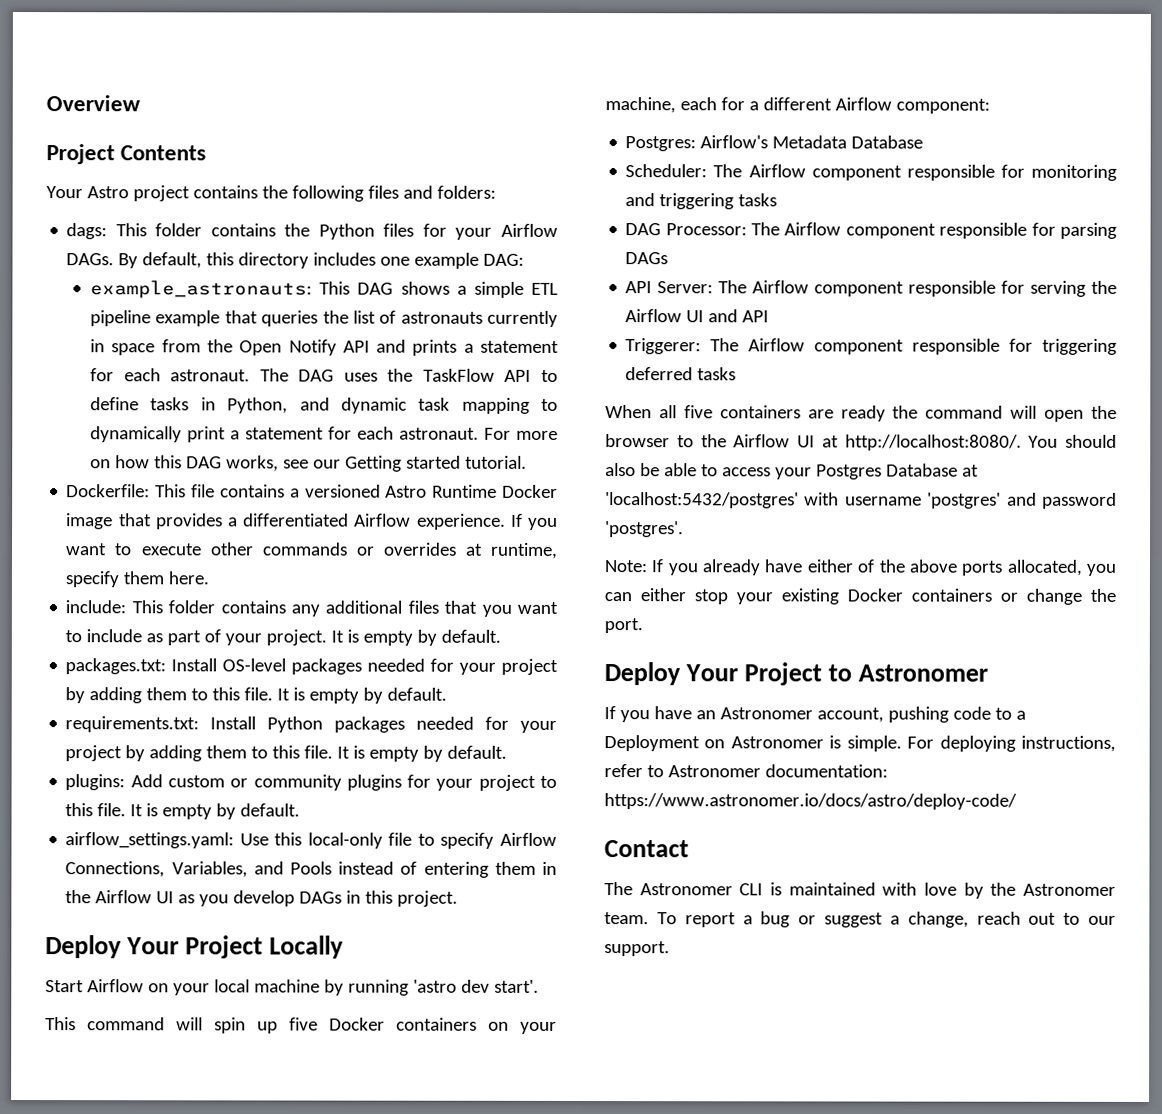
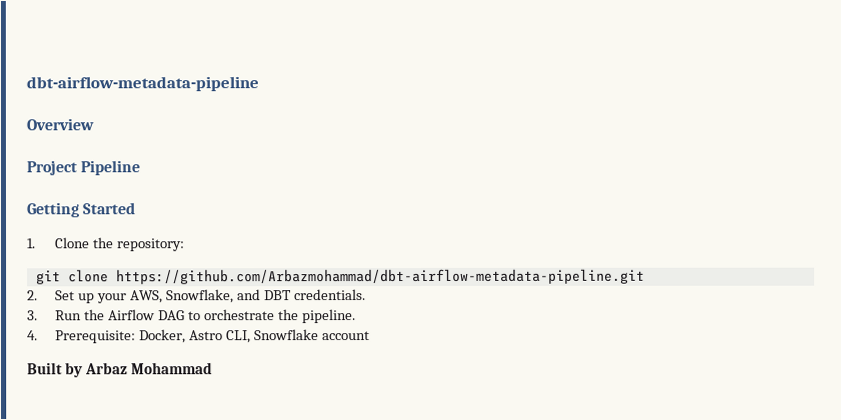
+ dbt-airflow-metadata-pipeline
- Project Contents
- Your Astro project contains the following files and folders:
- dags: This folder contains the Python files for your Airflow DAGs. By default, this directory includes one example DAG:
- example_astronauts: This DAG shows a simple ETL pipeline example that queries the list of astronauts currently in space from the Open Notify API and prints a statement for each astronaut. The DAG uses the TaskFlow API to define tasks in Python, and dynamic task mapping to dynamically print a statement for each astronaut. For more on how this DAG works, see our Getting started tutorial.
- Dockerfile: This file contains a versioned Astro Runtime Docker image that provides a differentiated Airflow experience. If you want to execute other commands or overrides at runtime, specify them here.
- include: This folder contains any additional files that you want to include as part of your project. It is empty by default.
- packages.txt: Install OS-level packages needed for your project by adding them to this file. It is empty by default.
- requirements.txt: Install Python packages needed for your project by adding them to this file. It is empty by default.
- plugins: Add custom or community plugins for your project to this file. It is empty by default.
- airflow_settings.yaml: Use this local-only file to specify Airflow Connections, Variables, and Pools instead of entering them in the Airflow UI as you develop DAGs in this project.
- Deploy Your Project Locally
- Start Airflow on your local machine by running 'astro dev start'.
- This command will spin up five Docker containers on your machine, each for a different Airflow component:
- Postgres: Airflow's Metadata Database
- Scheduler: The Airflow component responsible for monitoring and triggering tasks
- DAG Processor: The Airflow component responsible for parsing DAGs
- API Server: The Airflow component responsible for serving the Airflow UI and API
- Triggerer: The Airflow component responsible for triggering deferred tasks
- When all five containers are ready the command will open the browser to the Airflow UI at http://localhost:8080/. You should also be able to access your Postgres Database at 'localhost:5432/postgres' with username 'postgres' and password 'postgres'.
- Note: If you already have either of the above ports allocated, you can either stop your existing Docker containers or change the port.
- Deploy Your Project to Astronomer
- If you have an Astronomer account, pushing code to a Deployment on Astronomer is simple. For deploying instructions, refer to Astronomer documentation: https://www.astronomer.io/docs/astro/deploy-code/
- Contact
- The Astronomer CLI is maintained with love by the Astronomer team. To report a bug or suggest a change, reach out to our support.
+ Project Pipeline
+ Getting Started
+ 1. Clone the repository:
+ git clone https://github.com/Arbazmohammad/dbt-airflow-metadata-pipeline.git
+ 2. Set up your AWS, Snowflake, and DBT credentials.
+ 3. Run the Airflow DAG to orchestrate the pipeline.
+ 4. Prerequisite: Docker, Astro CLI, Snowflake account
+ Built by Arbaz Mohammad

